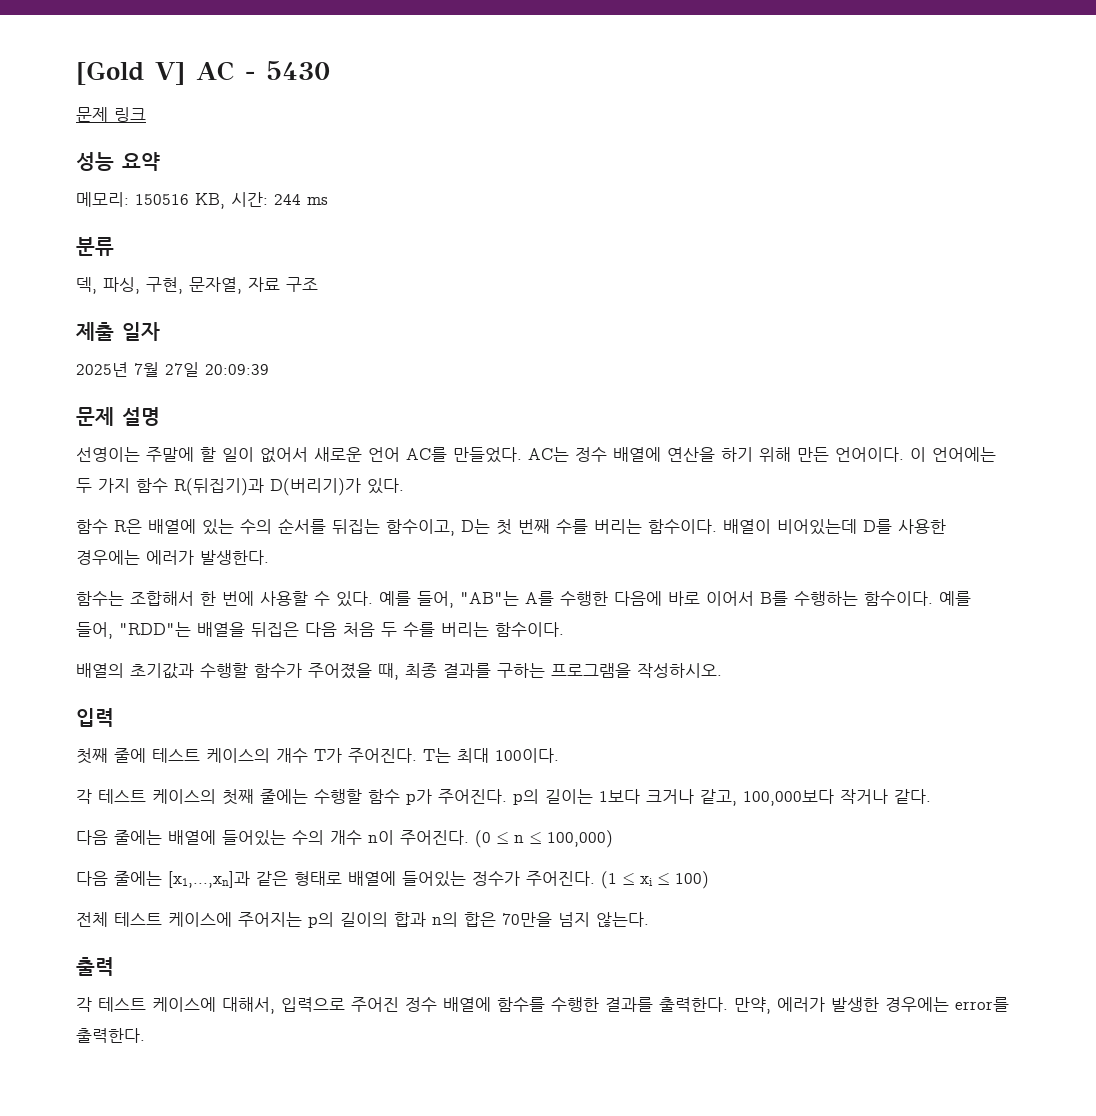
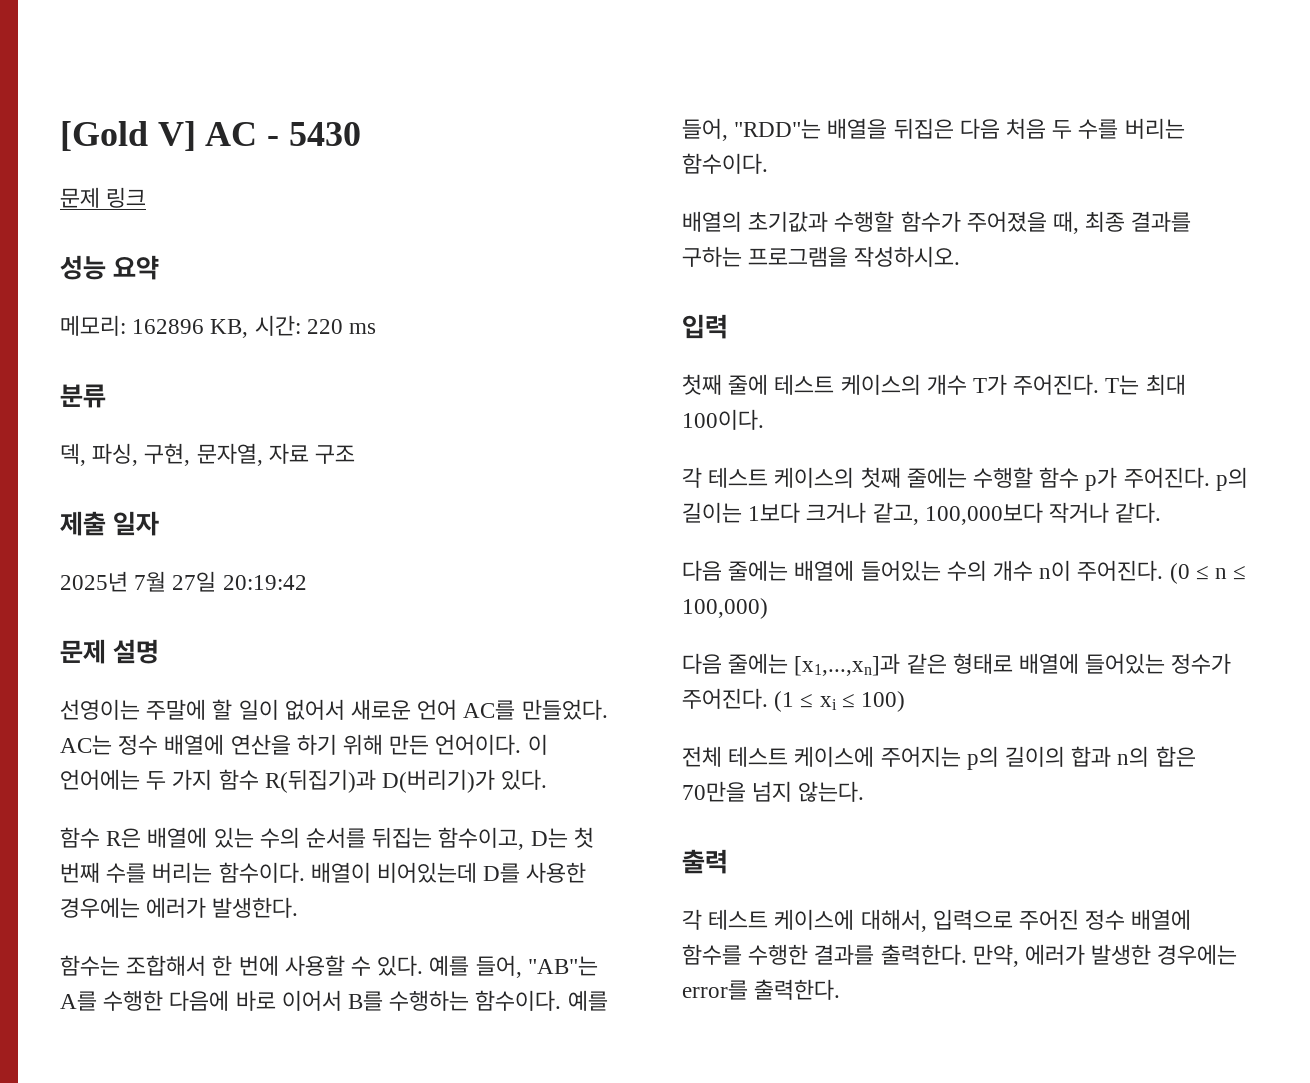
- 메모리: 150516 KB, 시간: 244 ms
+ 메모리: 162896 KB, 시간: 220 ms
- 2025년 7월 27일 20:09:39
+ 2025년 7월 27일 20:19:42

